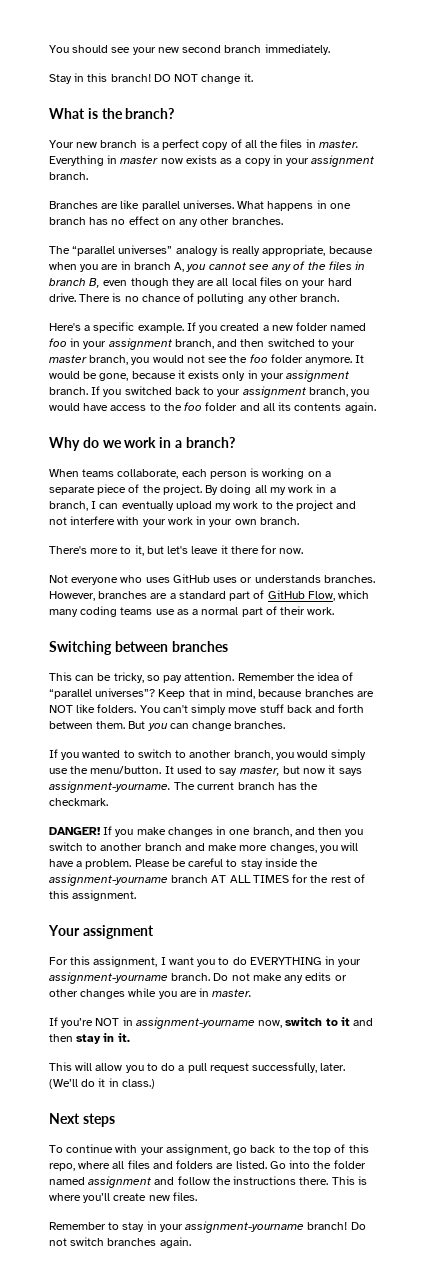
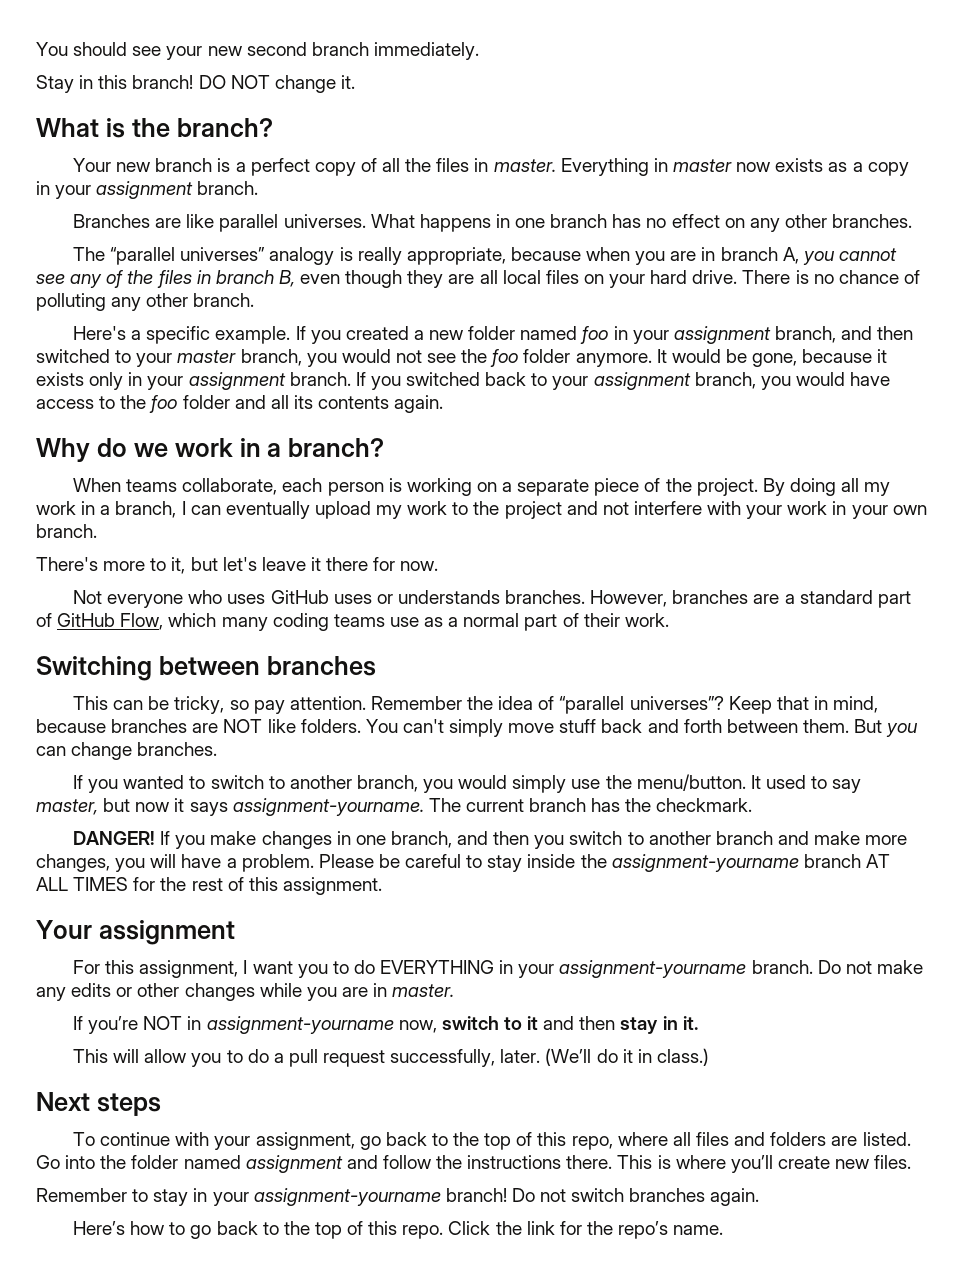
+ Here’s how to go back to the top of this repo. Click the link for the repo’s name.

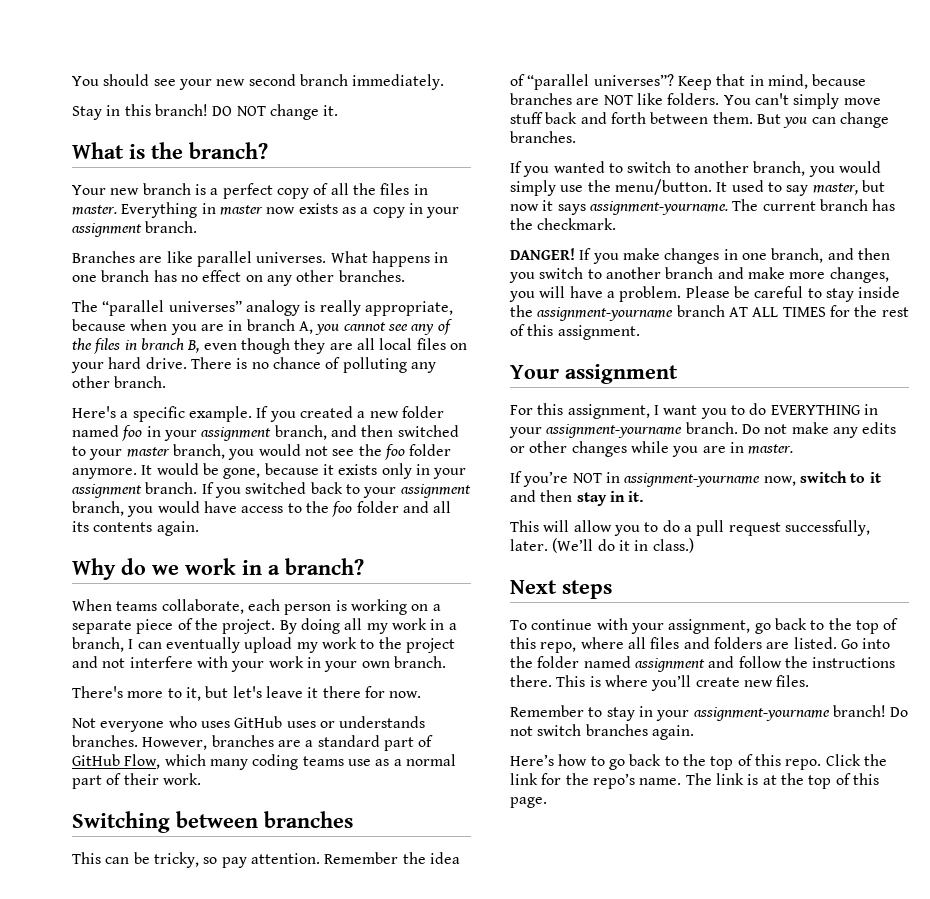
+ The link is at the top of this page.

